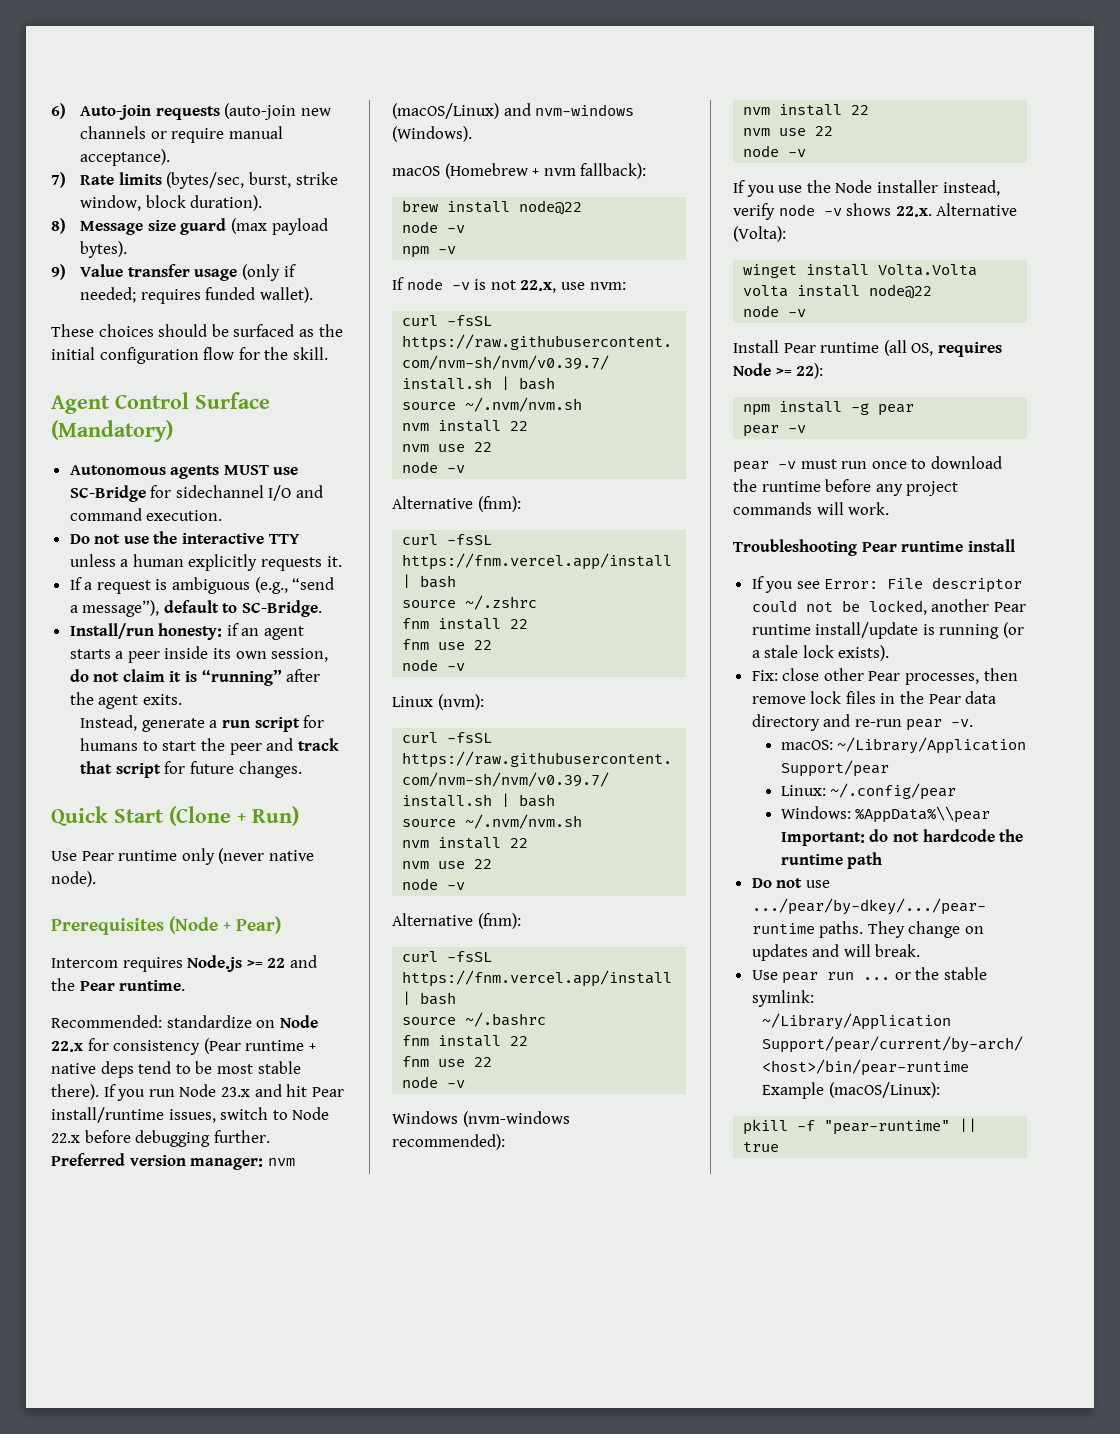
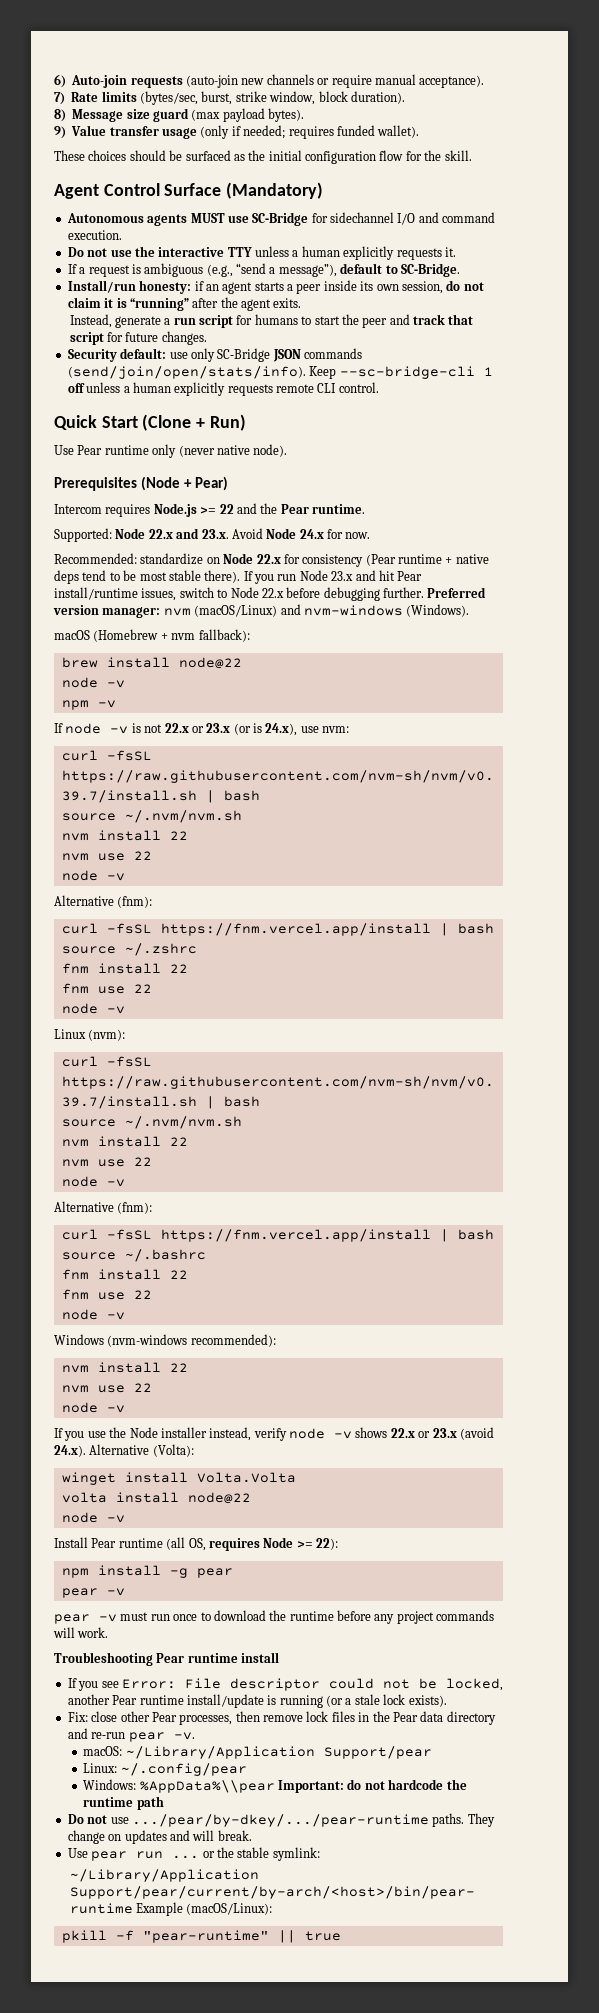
+ Security default: use only SC‑Bridge JSON commands (send/join/open/stats/info). Keep --sc-bridge-cli 1 off unless a human explicitly requests remote CLI control.
+ Supported: Node 22.x and 23.x. Avoid Node 24.x for now.
- If node -v is not 22.x, use nvm:
+ If node -v is not 22.x or 23.x (or is 24.x), use nvm:
- If you use the Node installer instead, verify node -v shows 22.x. Alternative (Volta):
+ If you use the Node installer instead, verify node -v shows 22.x or 23.x (avoid 24.x). Alternative (Volta):

